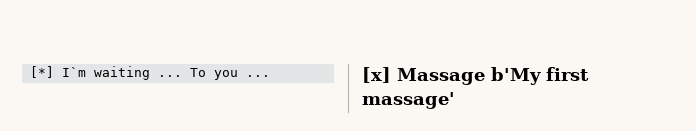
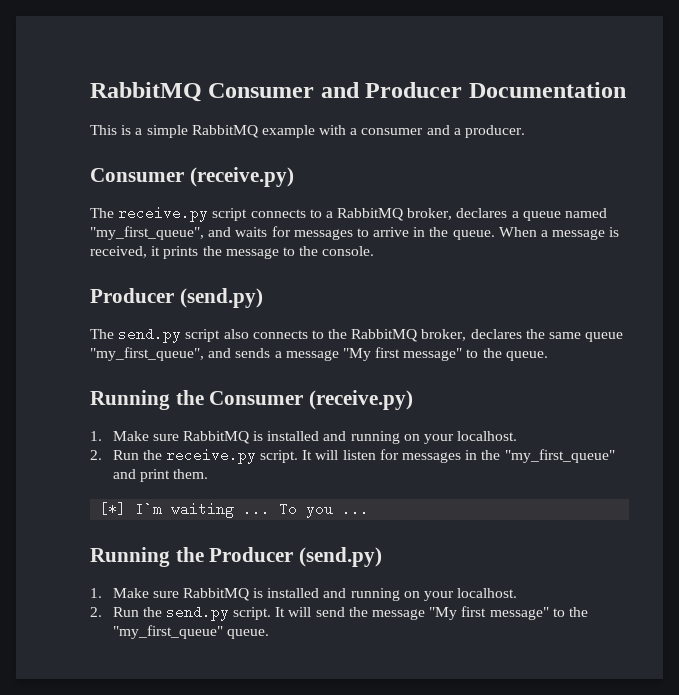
+ RabbitMQ Consumer and Producer Documentation
+ This is a simple RabbitMQ example with a consumer and a producer.
+ Consumer (receive.py)
+ The receive.py script connects to a RabbitMQ broker, declares a queue named "my_first_queue", and waits for messages to arrive in the queue. When a message is received, it prints the message to the console.
+ Producer (send.py)
+ The send.py script also connects to the RabbitMQ broker, declares the same queue "my_first_queue", and sends a message "My first message" to the queue.
+ Running the Consumer (receive.py)
+ 1. Make sure RabbitMQ is installed and running on your localhost.
+ 2. Run the receive.py script. It will listen for messages in the "my_first_queue" and print them.
- [x] Massage b'My first massage'
+ Running the Producer (send.py)
+ 1. Make sure RabbitMQ is installed and running on your localhost.
+ 2. Run the send.py script. It will send the message "My first message" to the "my_first_queue" queue.

